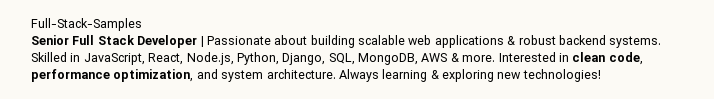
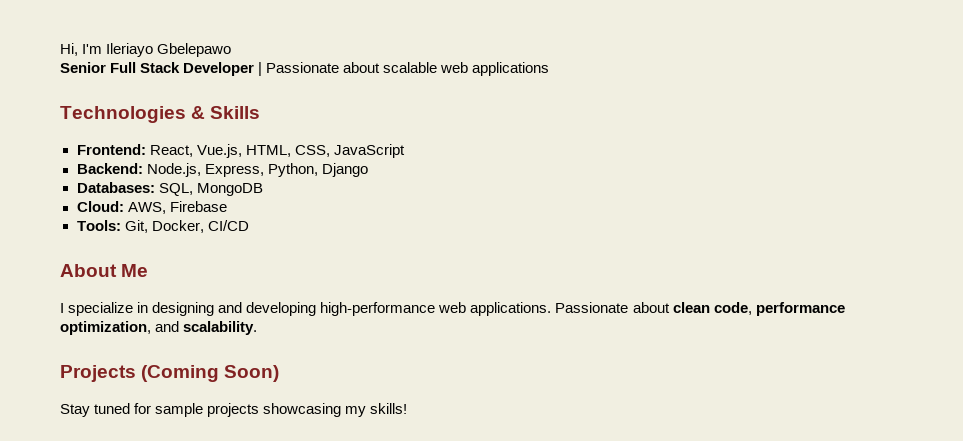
- Full-Stack-Samples
+ Hi, I'm Ileriayo Gbelepawo
- Senior Full Stack Developer | Passionate about building scalable web applications & robust backend systems. Skilled in JavaScript, React, Node.js, Python, Django, SQL, MongoDB, AWS & more. Interested in clean code, performance optimization, and system architecture. Always learning & exploring new technologies!
+ Senior Full Stack Developer | Passionate about scalable web applications
+ Technologies & Skills
+ Frontend: React, Vue.js, HTML, CSS, JavaScript
+ Backend: Node.js, Express, Python, Django
+ Databases: SQL, MongoDB
+ Cloud: AWS, Firebase
+ Tools: Git, Docker, CI/CD
+ About Me
+ I specialize in designing and developing high-performance web applications. Passionate about clean code, performance optimization, and scalability.
+ Projects (Coming Soon)
+ Stay tuned for sample projects showcasing my skills!

